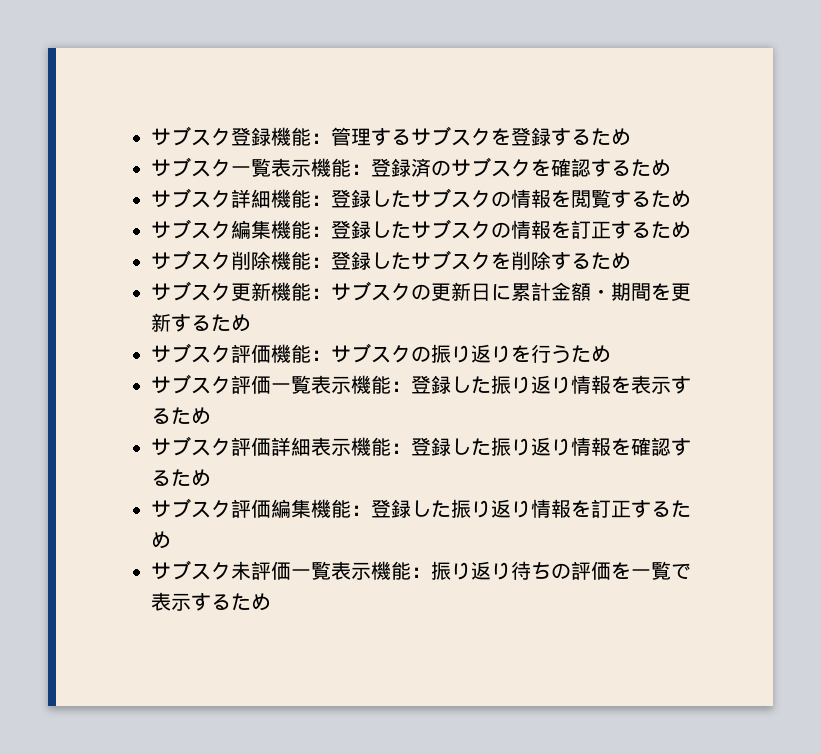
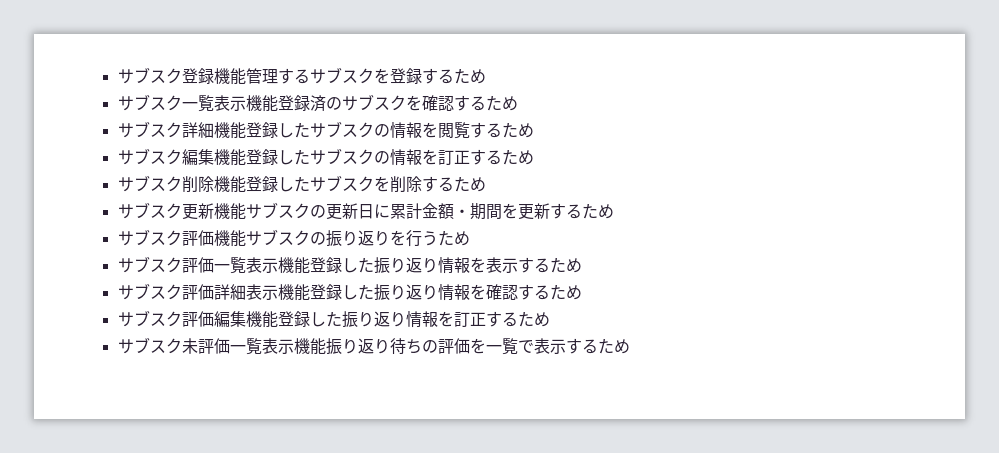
- サブスク登録機能：管理するサブスクを登録するため
+ サブスク登録機能管理するサブスクを登録するため
- サブスク一覧表示機能：登録済のサブスクを確認するため
+ サブスク一覧表示機能登録済のサブスクを確認するため
- サブスク詳細機能：登録したサブスクの情報を閲覧するため
+ サブスク詳細機能登録したサブスクの情報を閲覧するため
- サブスク編集機能：登録したサブスクの情報を訂正するため
+ サブスク編集機能登録したサブスクの情報を訂正するため
- サブスク削除機能：登録したサブスクを削除するため
+ サブスク削除機能登録したサブスクを削除するため
- サブスク更新機能：サブスクの更新日に累計金額・期間を更新するため
+ サブスク更新機能サブスクの更新日に累計金額・期間を更新するため
- サブスク評価機能：サブスクの振り返りを行うため
+ サブスク評価機能サブスクの振り返りを行うため
- サブスク評価一覧表示機能：登録した振り返り情報を表示するため
+ サブスク評価一覧表示機能登録した振り返り情報を表示するため
- サブスク評価詳細表示機能：登録した振り返り情報を確認するため
+ サブスク評価詳細表示機能登録した振り返り情報を確認するため
- サブスク評価編集機能：登録した振り返り情報を訂正するため
+ サブスク評価編集機能登録した振り返り情報を訂正するため
- サブスク未評価一覧表示機能：振り返り待ちの評価を一覧で表示するため
+ サブスク未評価一覧表示機能振り返り待ちの評価を一覧で表示するため

